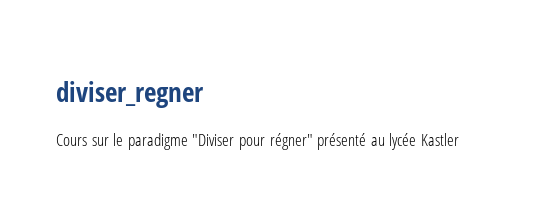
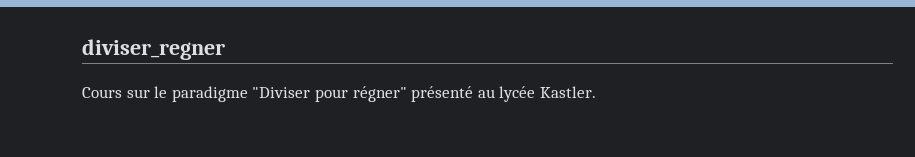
- Cours sur le paradigme "Diviser pour régner" présenté au lycée Kastler
+ Cours sur le paradigme "Diviser pour régner" présenté au lycée Kastler.

